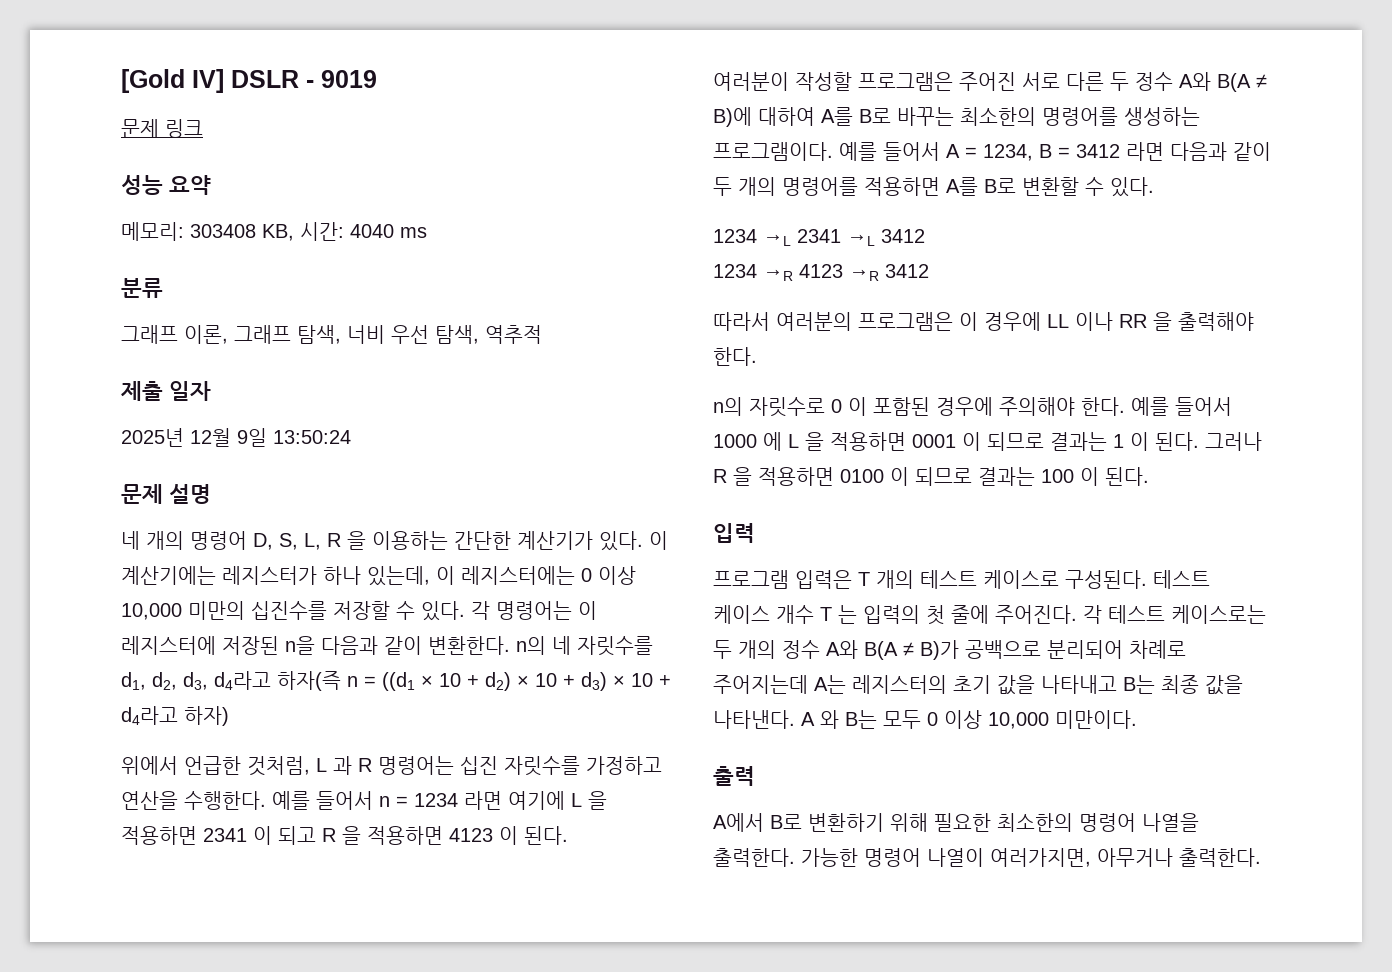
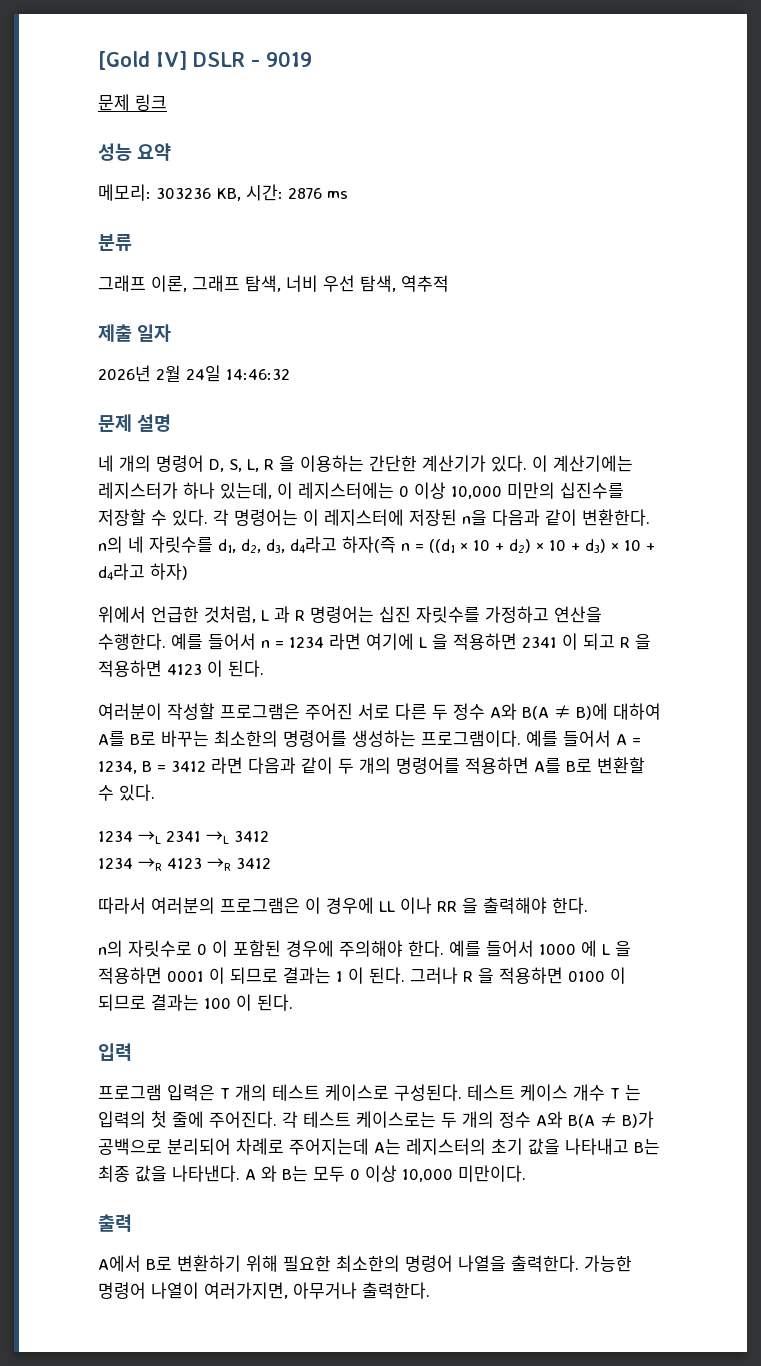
- 메모리: 303408 KB, 시간: 4040 ms
+ 메모리: 303236 KB, 시간: 2876 ms
- 2025년 12월 9일 13:50:24
+ 2026년 2월 24일 14:46:32

